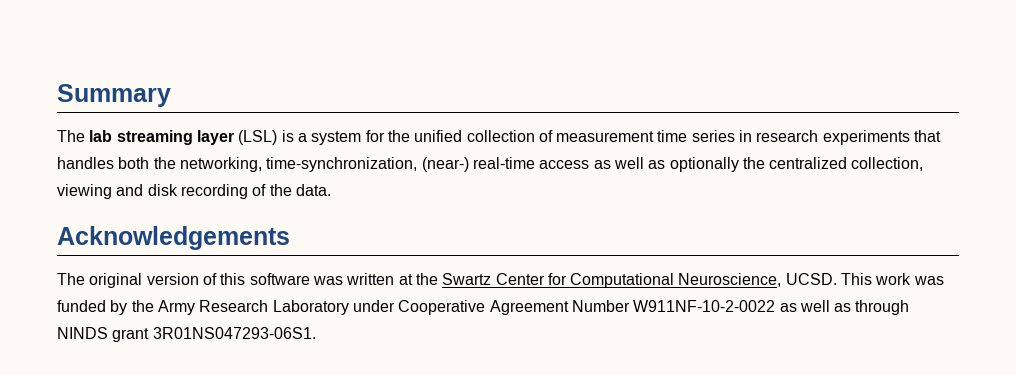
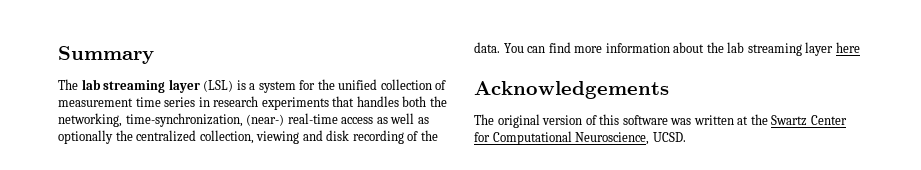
+ You can find more information about the lab streaming layer here
- This work was funded by the Army Research Laboratory under Cooperative Agreement Number W911NF-10-2-0022 as well as through NINDS grant 3R01NS047293-06S1.

